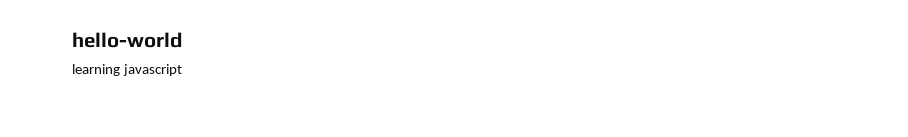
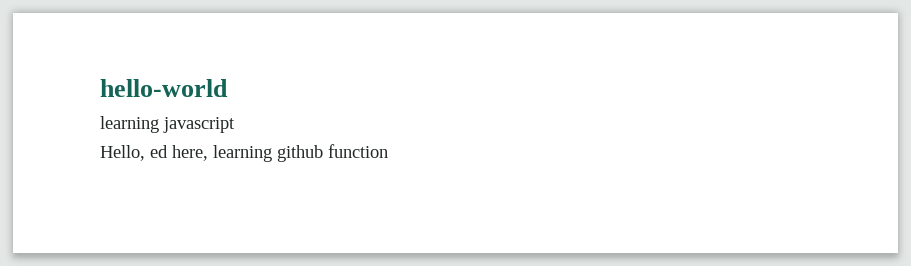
+ Hello, ed here, learning github function

